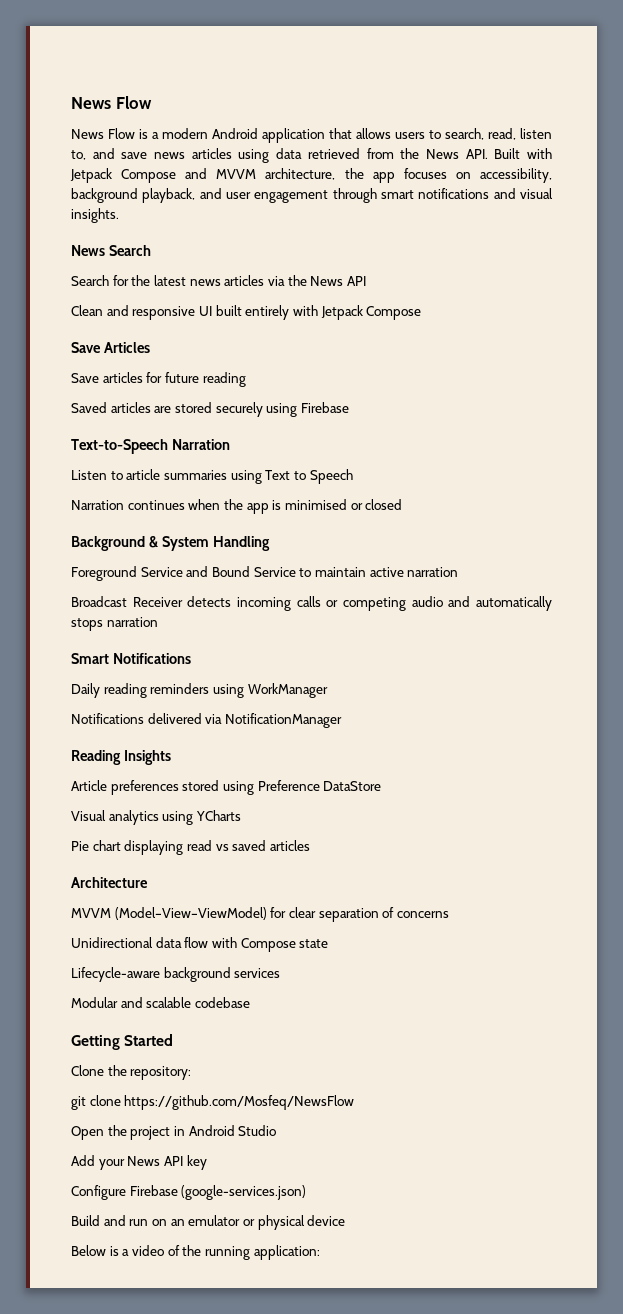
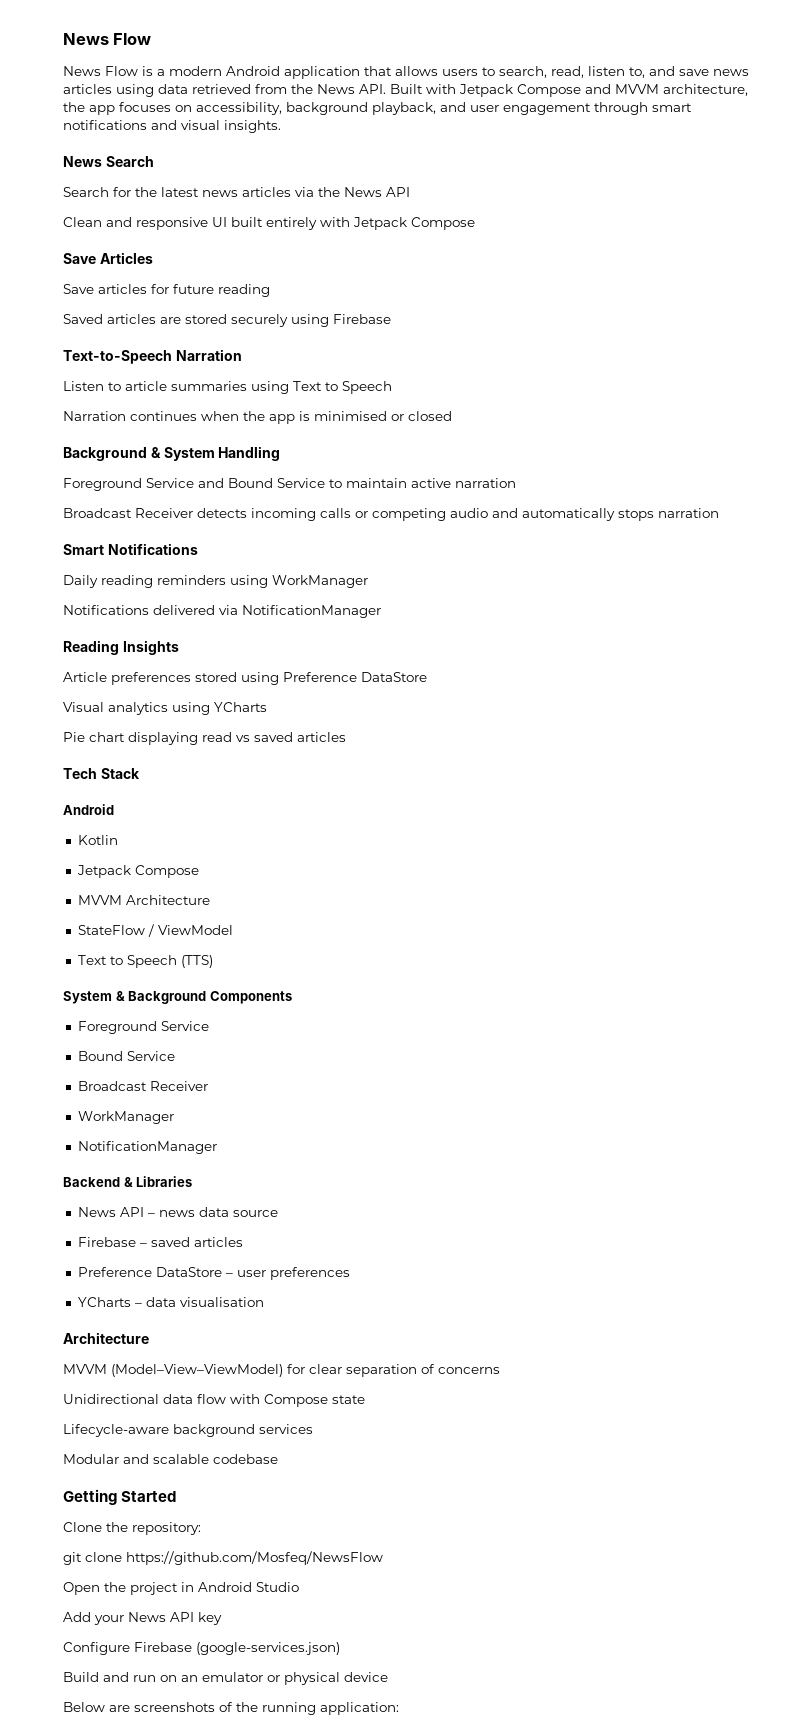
+ Tech Stack
+ Android
+ Kotlin
+ Jetpack Compose
+ MVVM Architecture
+ StateFlow / ViewModel
+ Text to Speech (TTS)
+ System & Background Components
+ Foreground Service
+ Bound Service
+ Broadcast Receiver
+ WorkManager
+ NotificationManager
+ Backend & Libraries
+ News API – news data source
+ Firebase – saved articles
+ Preference DataStore – user preferences
+ YCharts – data visualisation
- Below is a video of the running application:
+ Below are screenshots of the running application:

